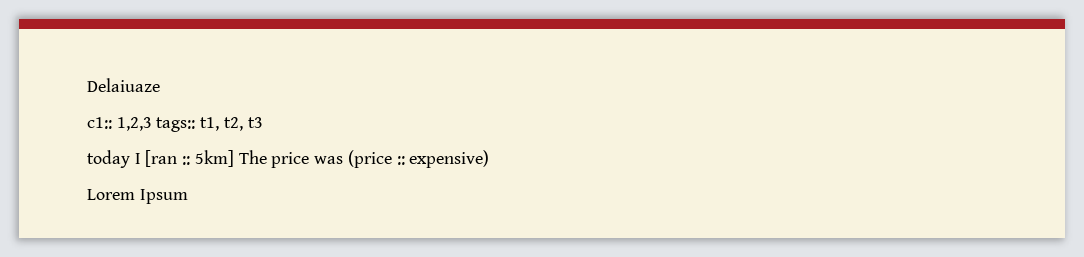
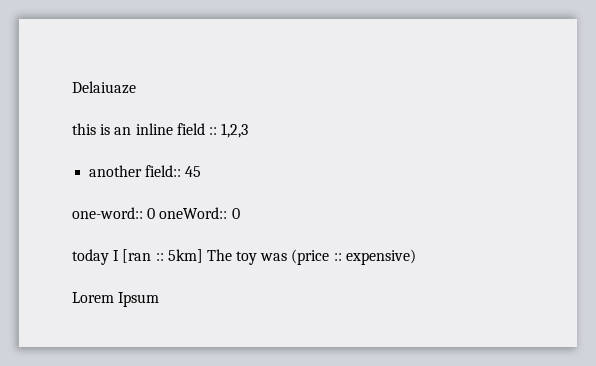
- c1:: 1,2,3 tags:: t1, t2, t3
+ this is an inline field :: 1,2,3
+ another field:: 45
+ one-word:: 0 oneWord:: 0
- today I [ran :: 5km] The price was (price :: expensive)
+ today I [ran :: 5km] The toy was (price :: expensive)

